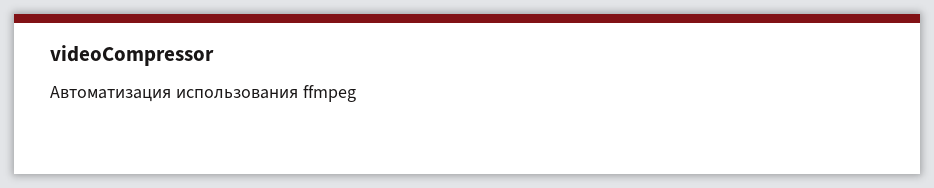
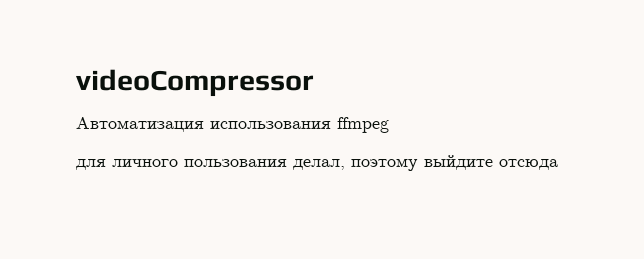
+ для личного пользования делал, поэтому выйдите отсюда

